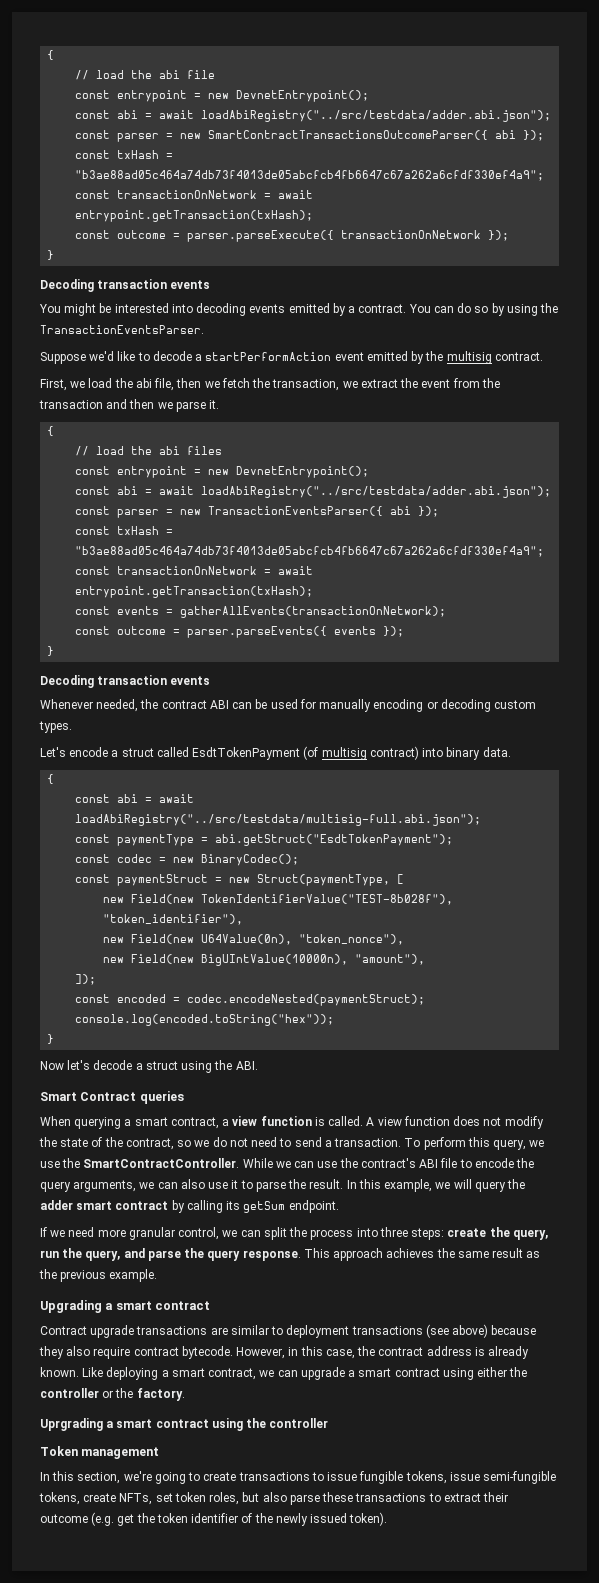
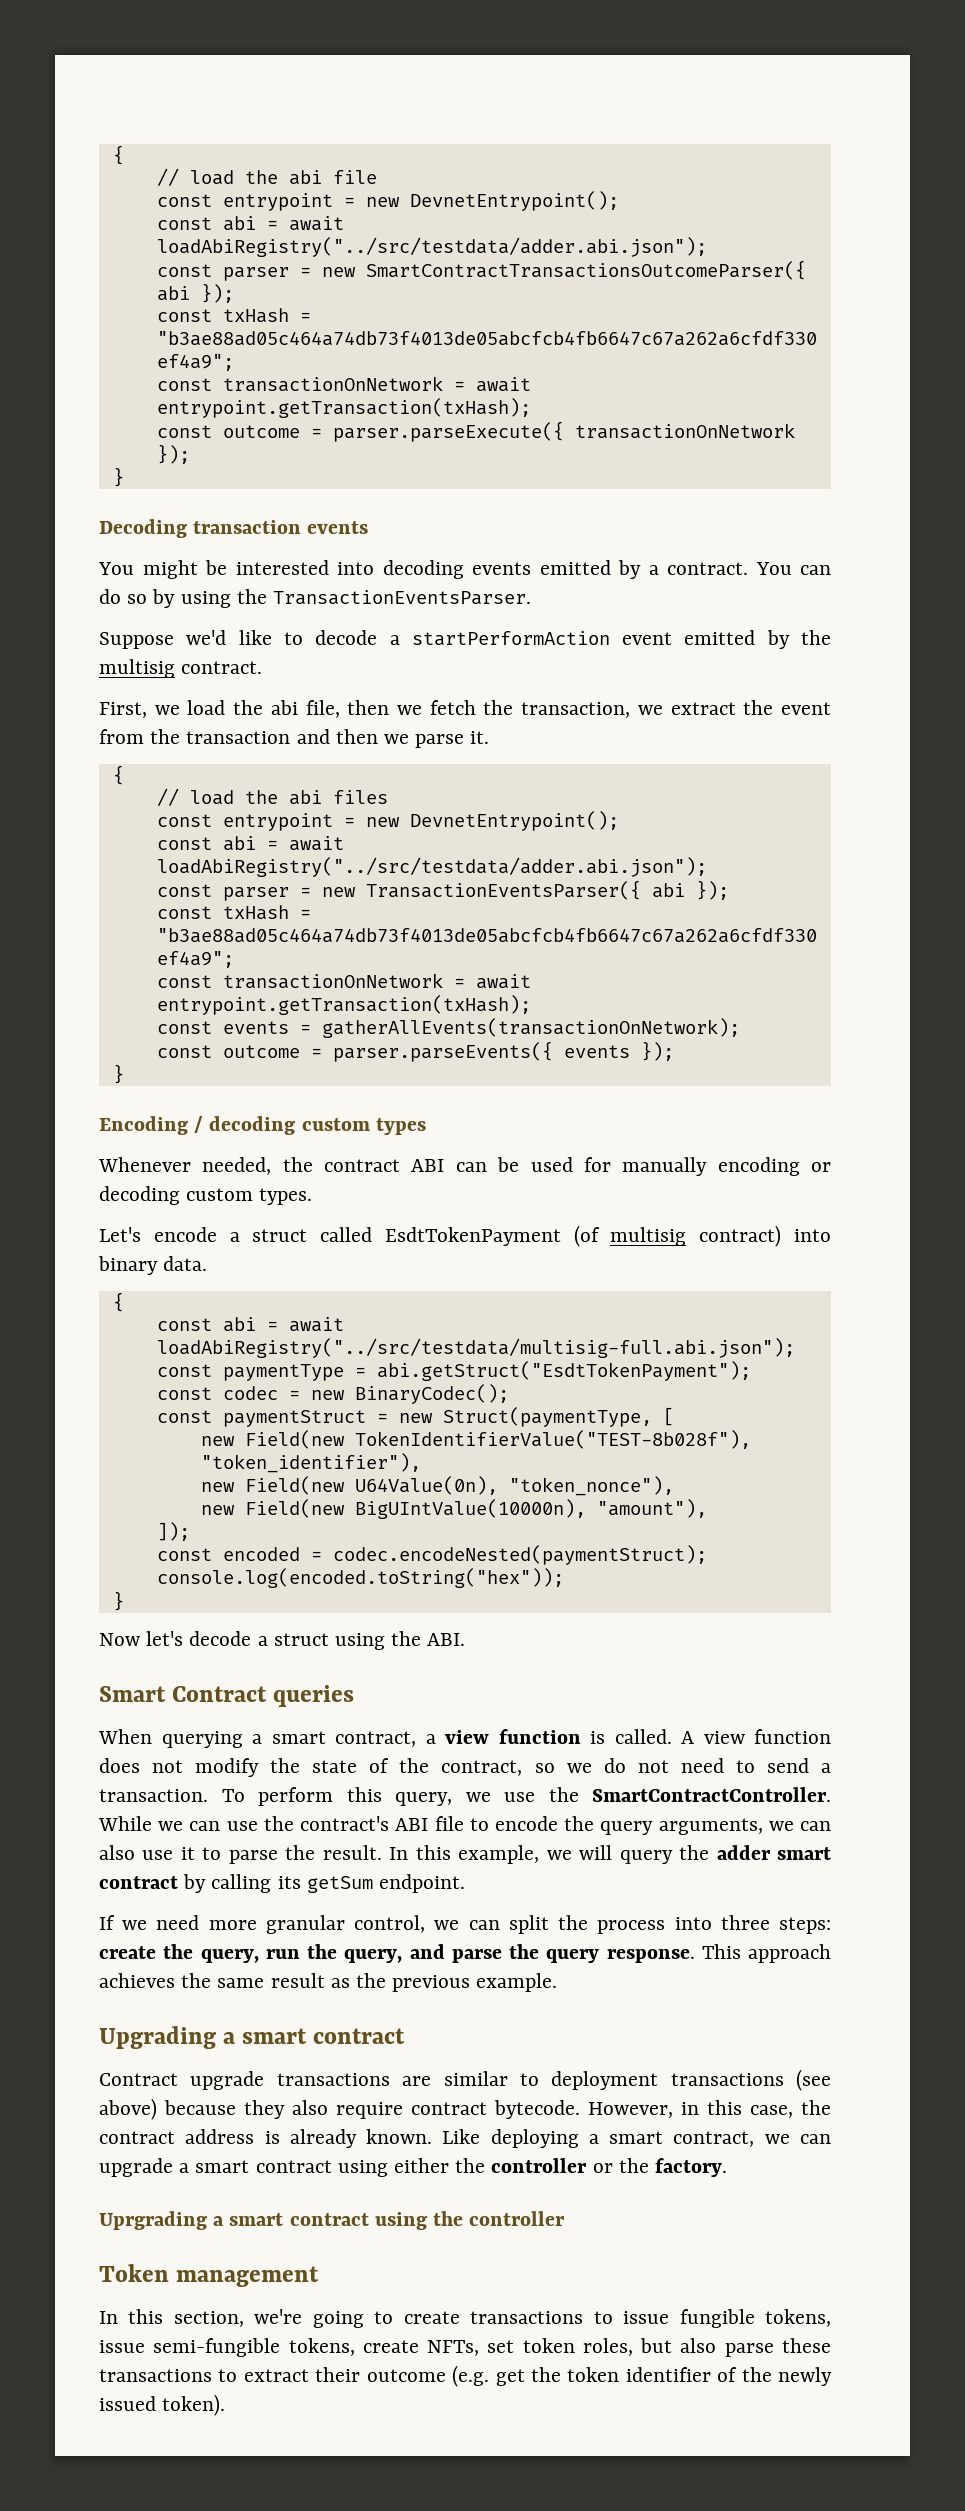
  const outcome = parser.parseEvents({ events });
  }
- Decoding transaction events
+ Encoding / decoding custom types

